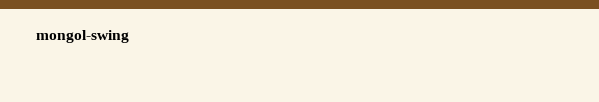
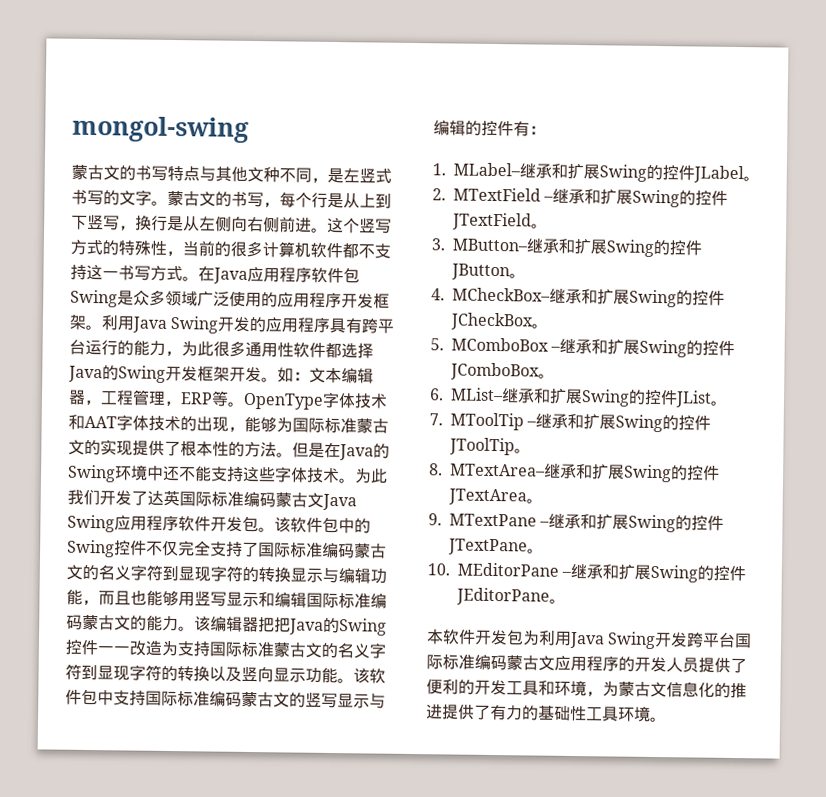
+ 蒙古文的书写特点与其他文种不同，是左竖式书写的文字。蒙古文的书写，每个行是从上到下竖写，换行是从左侧向右侧前进。这个竖写方式的特殊性，当前的很多计算机软件都不支持这一书写方式。在Java应用程序软件包Swing是众多领域广泛使用的应用程序开发框架。利用Java Swing开发的应用程序具有跨平台运行的能力，为此很多通用性软件都选择Java的Swing开发框架开发。如：文本编辑器，工程管理，ERP等。OpenType字体技术和AAT字体技术的出现，能够为国际标准蒙古文的实现提供了根本性的方法。但是在Java的Swing环境中还不能支持这些字体技术。为此我们开发了达英国际标准编码蒙古文Java Swing应用程序软件开发包。该软件包中的Swing控件不仅完全支持了国际标准编码蒙古文的名义字符到显现字符的转换显示与编辑功能，而且也能够用竖写显示和编辑国际标准编码蒙古文的能力。该编辑器把把Java的Swing控件一一改造为支持国际标准蒙古文的名义字符到显现字符的转换以及竖向显示功能。该软件包中支持国际标准编码蒙古文的竖写显示与编辑的控件有：
+ 1. MLabel–继承和扩展Swing的控件JLabel。
+ 2. MTextField –继承和扩展Swing的控件JTextField。
+ 3. MButton–继承和扩展Swing的控件JButton。
+ 4. MCheckBox–继承和扩展Swing的控件JCheckBox。
+ 5. MComboBox –继承和扩展Swing的控件JComboBox。
+ 6. MList–继承和扩展Swing的控件JList。
+ 7. MToolTip –继承和扩展Swing的控件JToolTip。
+ 8. MTextArea–继承和扩展Swing的控件JTextArea。
+ 9. MTextPane –继承和扩展Swing的控件JTextPane。
+ 10. MEditorPane –继承和扩展Swing的控件JEditorPane。
+ 本软件开发包为利用Java Swing开发跨平台国际标准编码蒙古文应用程序的开发人员提供了便利的开发工具和环境，为蒙古文信息化的推进提供了有力的基础性工具环境。

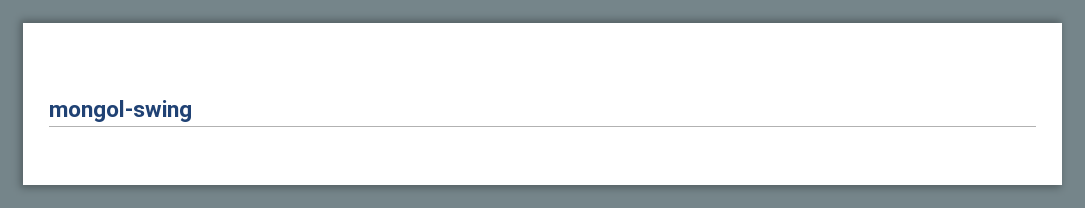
- 蒙古文的书写特点与其他文种不同，是左竖式书写的文字。蒙古文的书写，每个行是从上到下竖写，换行是从左侧向右侧前进。这个竖写方式的特殊性，当前的很多计算机软件都不支持这一书写方式。在Java应用程序软件包Swing是众多领域广泛使用的应用程序开发框架。利用Java Swing开发的应用程序具有跨平台运行的能力，为此很多通用性软件都选择Java的Swing开发框架开发。如：文本编辑器，工程管理，ERP等。OpenType字体技术和AAT字体技术的出现，能够为国际标准蒙古文的实现提供了根本性的方法。但是在Java的Swing环境中还不能支持这些字体技术。为此我们开发了达英国际标准编码蒙古文Java Swing应用程序软件开发包。该软件包中的Swing控件不仅完全支持了国际标准编码蒙古文的名义字符到显现字符的转换显示与编辑功能，而且也能够用竖写显示和编辑国际标准编码蒙古文的能力。该编辑器把把Java的Swing控件一一改造为支持国际标准蒙古文的名义字符到显现字符的转换以及竖向显示功能。该软件包中支持国际标准编码蒙古文的竖写显示与编辑的控件有：
- 1. MLabel–继承和扩展Swing的控件JLabel。
- 2. MTextField –继承和扩展Swing的控件JTextField。
- 3. MButton–继承和扩展Swing的控件JButton。
- 4. MCheckBox–继承和扩展Swing的控件JCheckBox。
- 5. MComboBox –继承和扩展Swing的控件JComboBox。
- 6. MList–继承和扩展Swing的控件JList。
- 7. MToolTip –继承和扩展Swing的控件JToolTip。
- 8. MTextArea–继承和扩展Swing的控件JTextArea。
- 9. MTextPane –继承和扩展Swing的控件JTextPane。
- 10. MEditorPane –继承和扩展Swing的控件JEditorPane。
- 本软件开发包为利用Java Swing开发跨平台国际标准编码蒙古文应用程序的开发人员提供了便利的开发工具和环境，为蒙古文信息化的推进提供了有力的基础性工具环境。

